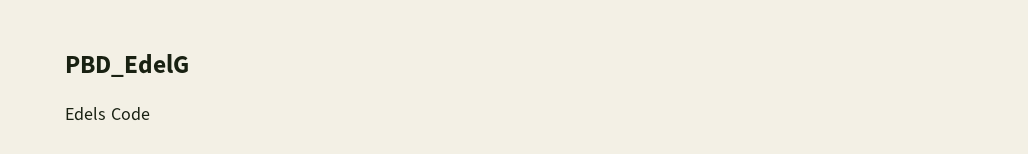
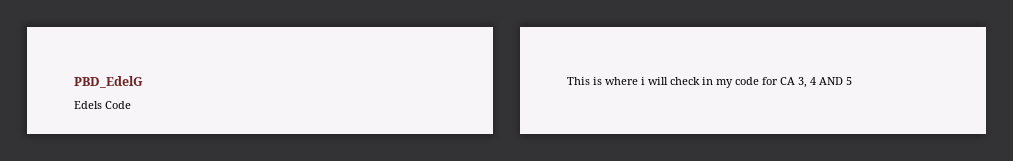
+ This is where i will check in my code for CA 3, 4 AND 5

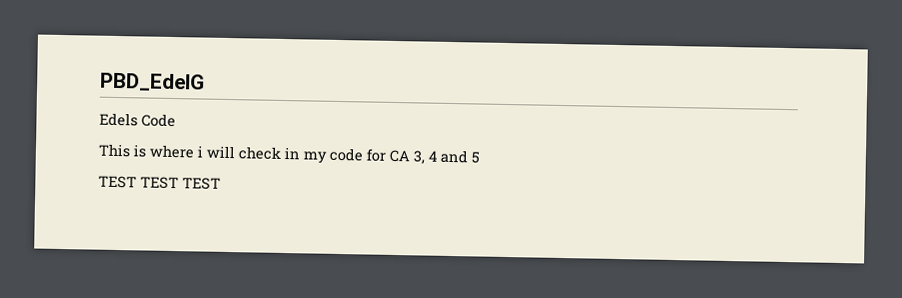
- This is where i will check in my code for CA 3, 4 AND 5
+ This is where i will check in my code for CA 3, 4 and 5
+ TEST TEST TEST

